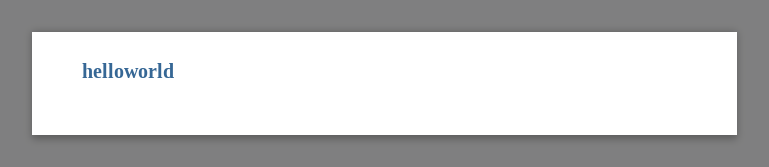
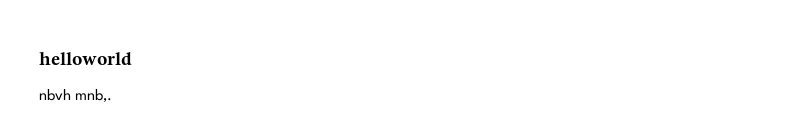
+ nbvh mnb,.

